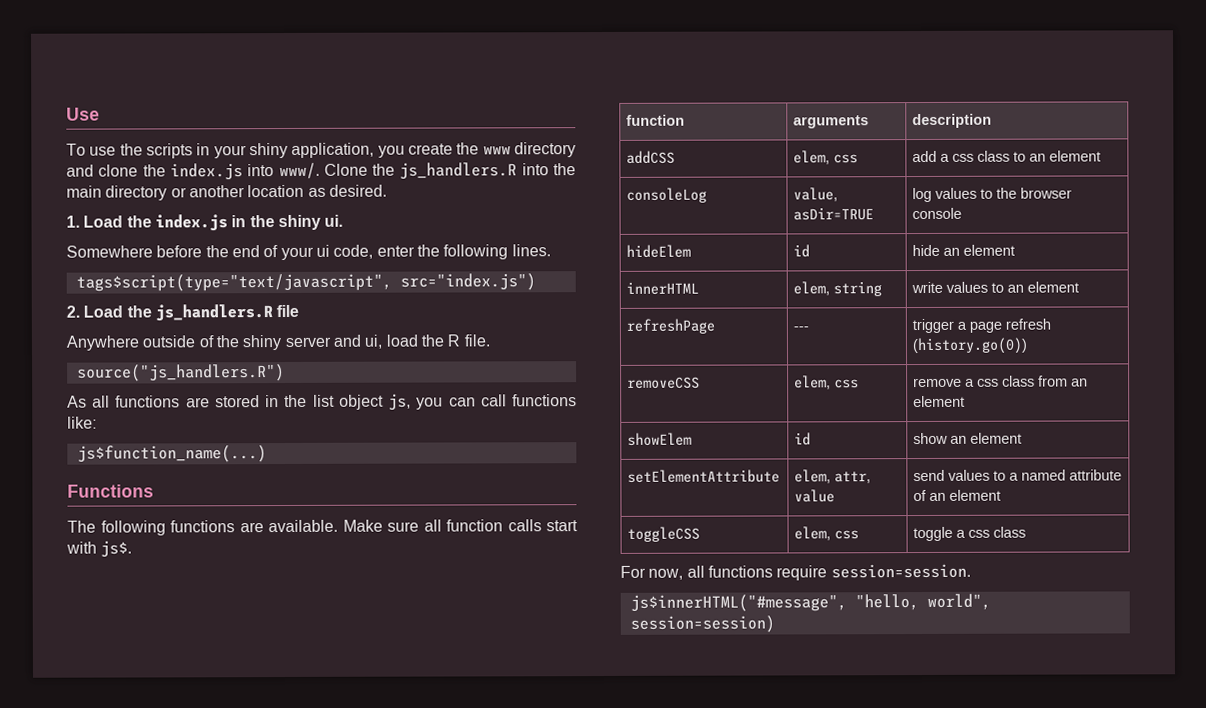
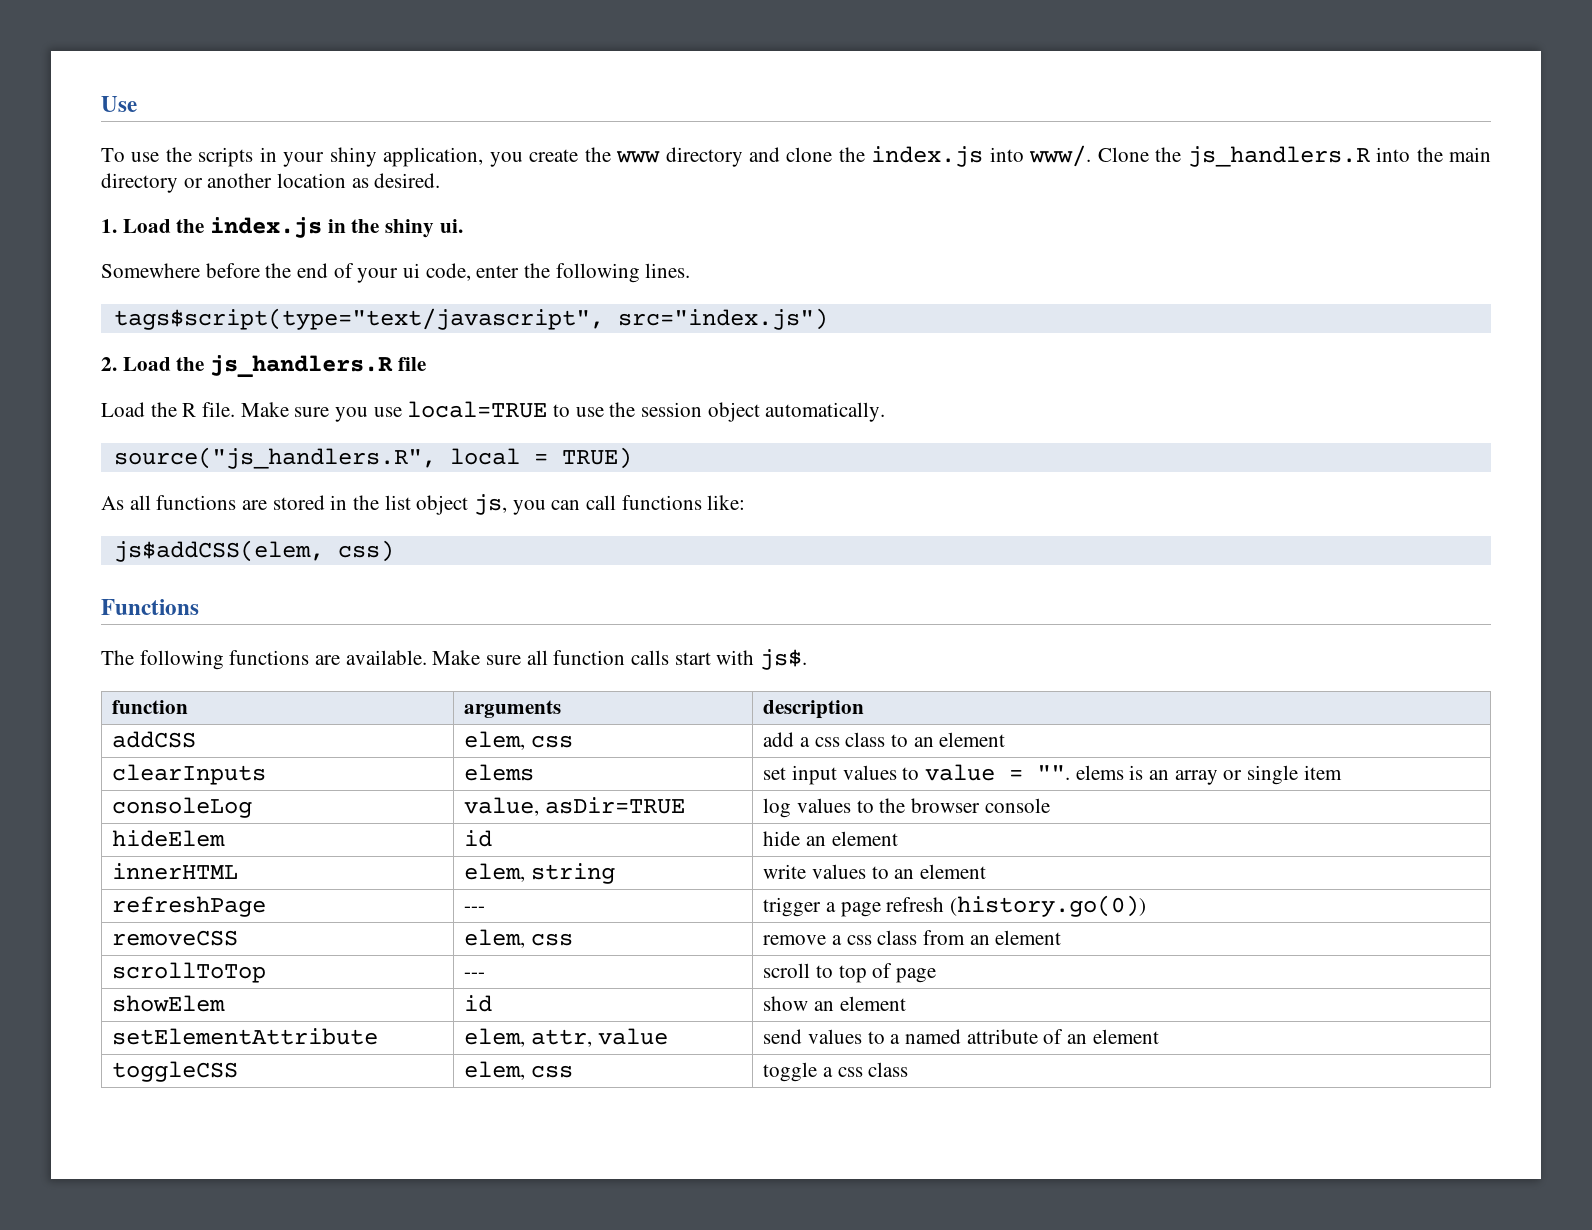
- Anywhere outside of the shiny server and ui, load the R file.
- source("js_handlers.R")
+ Load the R file. Make sure you use local=TRUE to use the session object automatically.
+ source("js_handlers.R", local = TRUE)
- js$function_name(...)
+ js$addCSS(elem, css)
+ clearInputs | elems | set input values to value = "". elems is an array or single item
+ scrollToTop | --- | scroll to top of page
- For now, all functions require session=session.
- js$innerHTML("#message", "hello, world", session=session)

